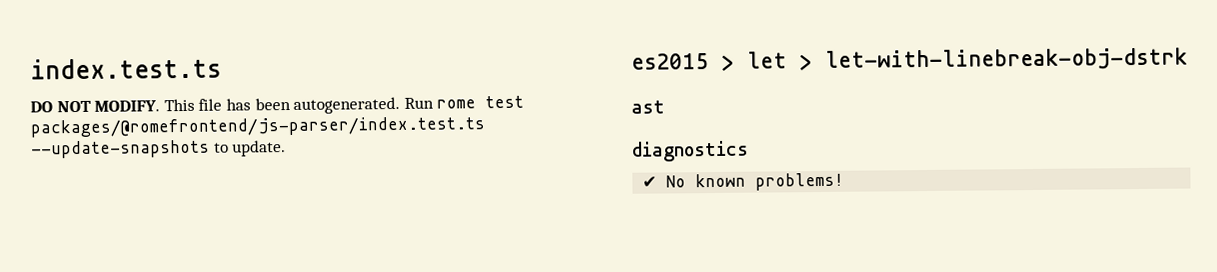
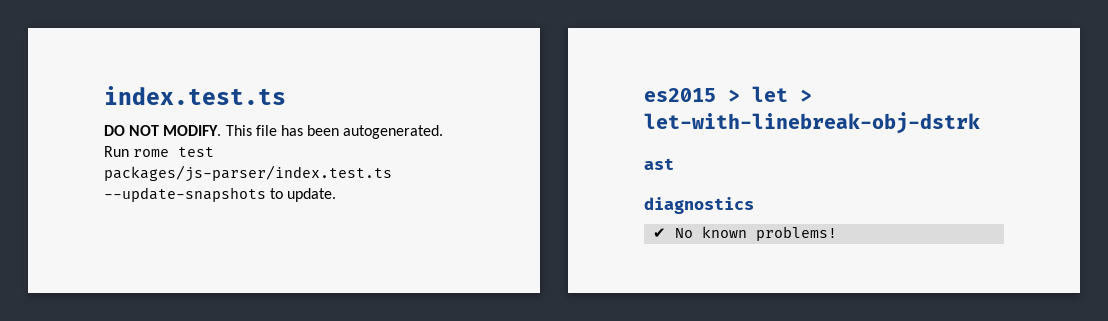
- Run rome test packages/@romefrontend/js-parser/index.test.ts --update-snapshots to update.
+ Run rome test packages/js-parser/index.test.ts --update-snapshots to update.

